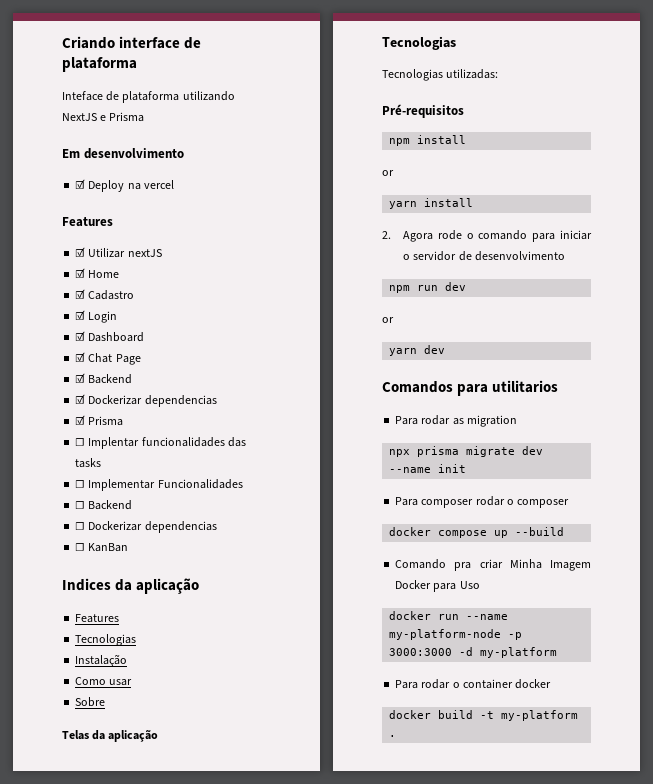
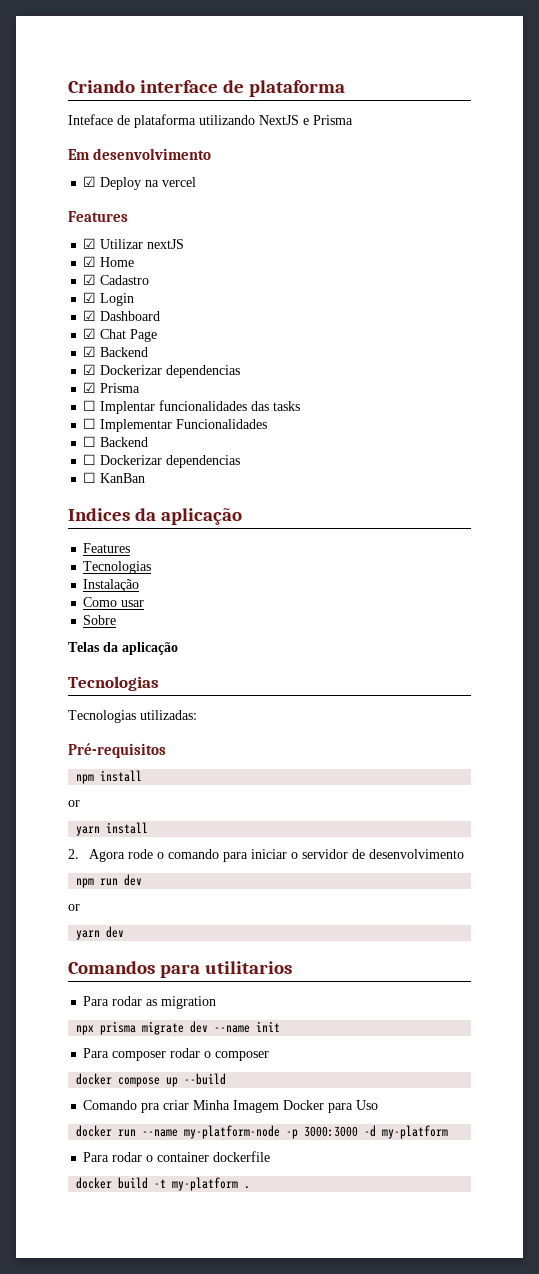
- Para rodar o container docker
+ Para rodar o container dockerfile

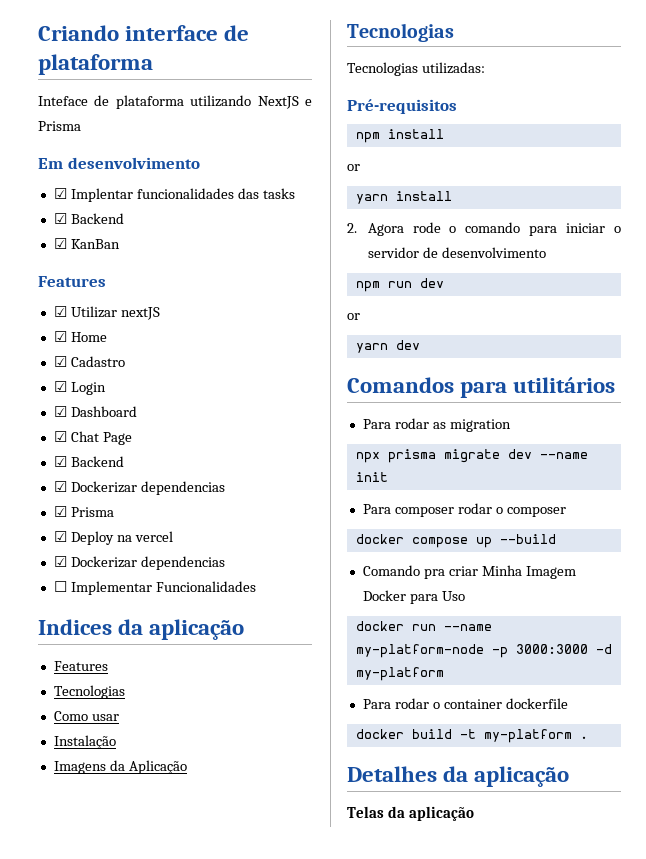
- ☑ Deploy na vercel
+ ☑ Implentar funcionalidades das tasks
+ ☑ Backend
+ ☑ KanBan
- ☐ Implentar funcionalidades das tasks
+ ☑ Deploy na vercel
+ ☑ Dockerizar dependencias
  ☐ Implementar Funcionalidades
- ☐ Backend
- ☐ Dockerizar dependencias
- ☐ KanBan
- Instalação
- Sobre
- Telas da aplicação
+ Instalação
+ Imagens da Aplicação
- Comandos para utilitarios
+ Comandos para utilitários
+ Detalhes da aplicação
+ Telas da aplicação

